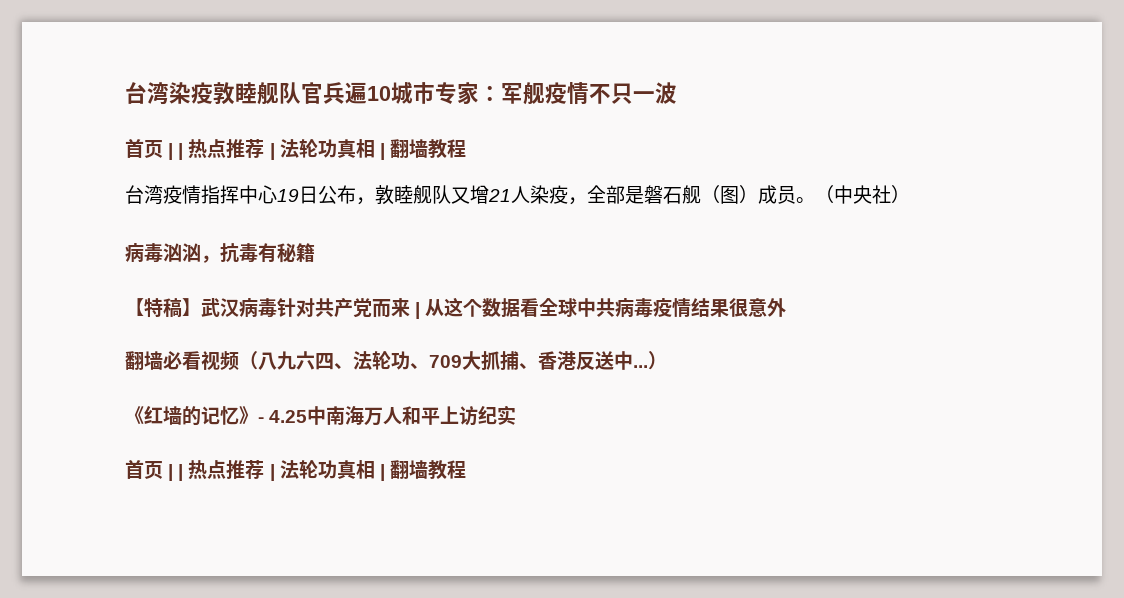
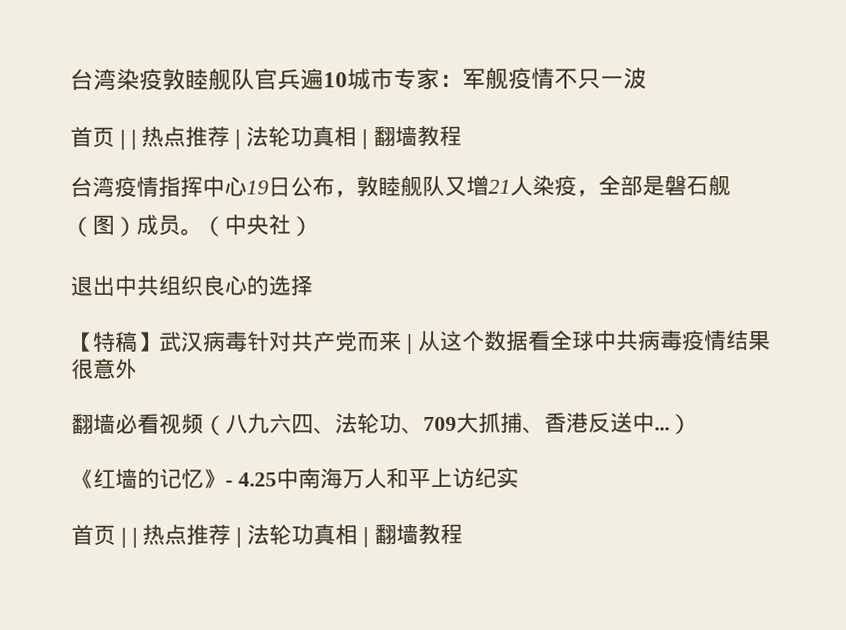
- 病毒汹汹，抗毒有秘籍
+ 退出中共组织良心的选择

